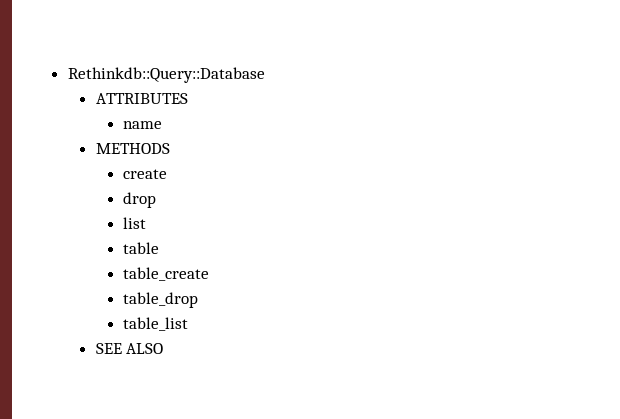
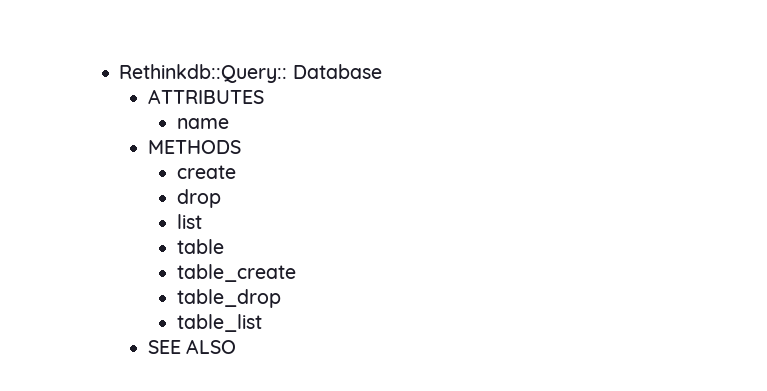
- Rethinkdb::Query::Database
+ Rethinkdb::Query:: Database

